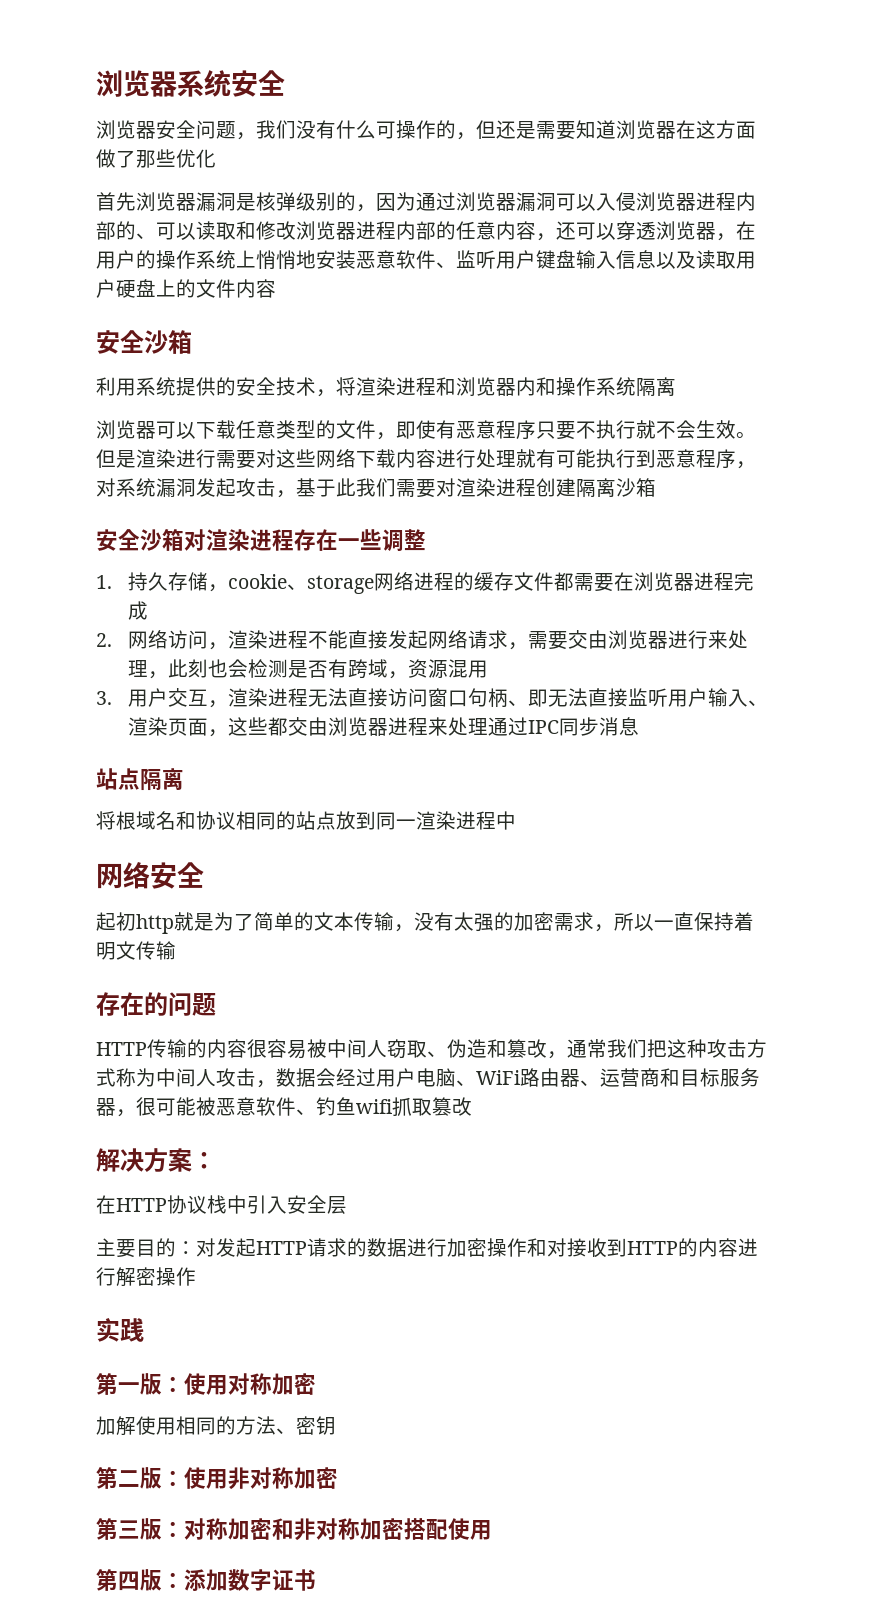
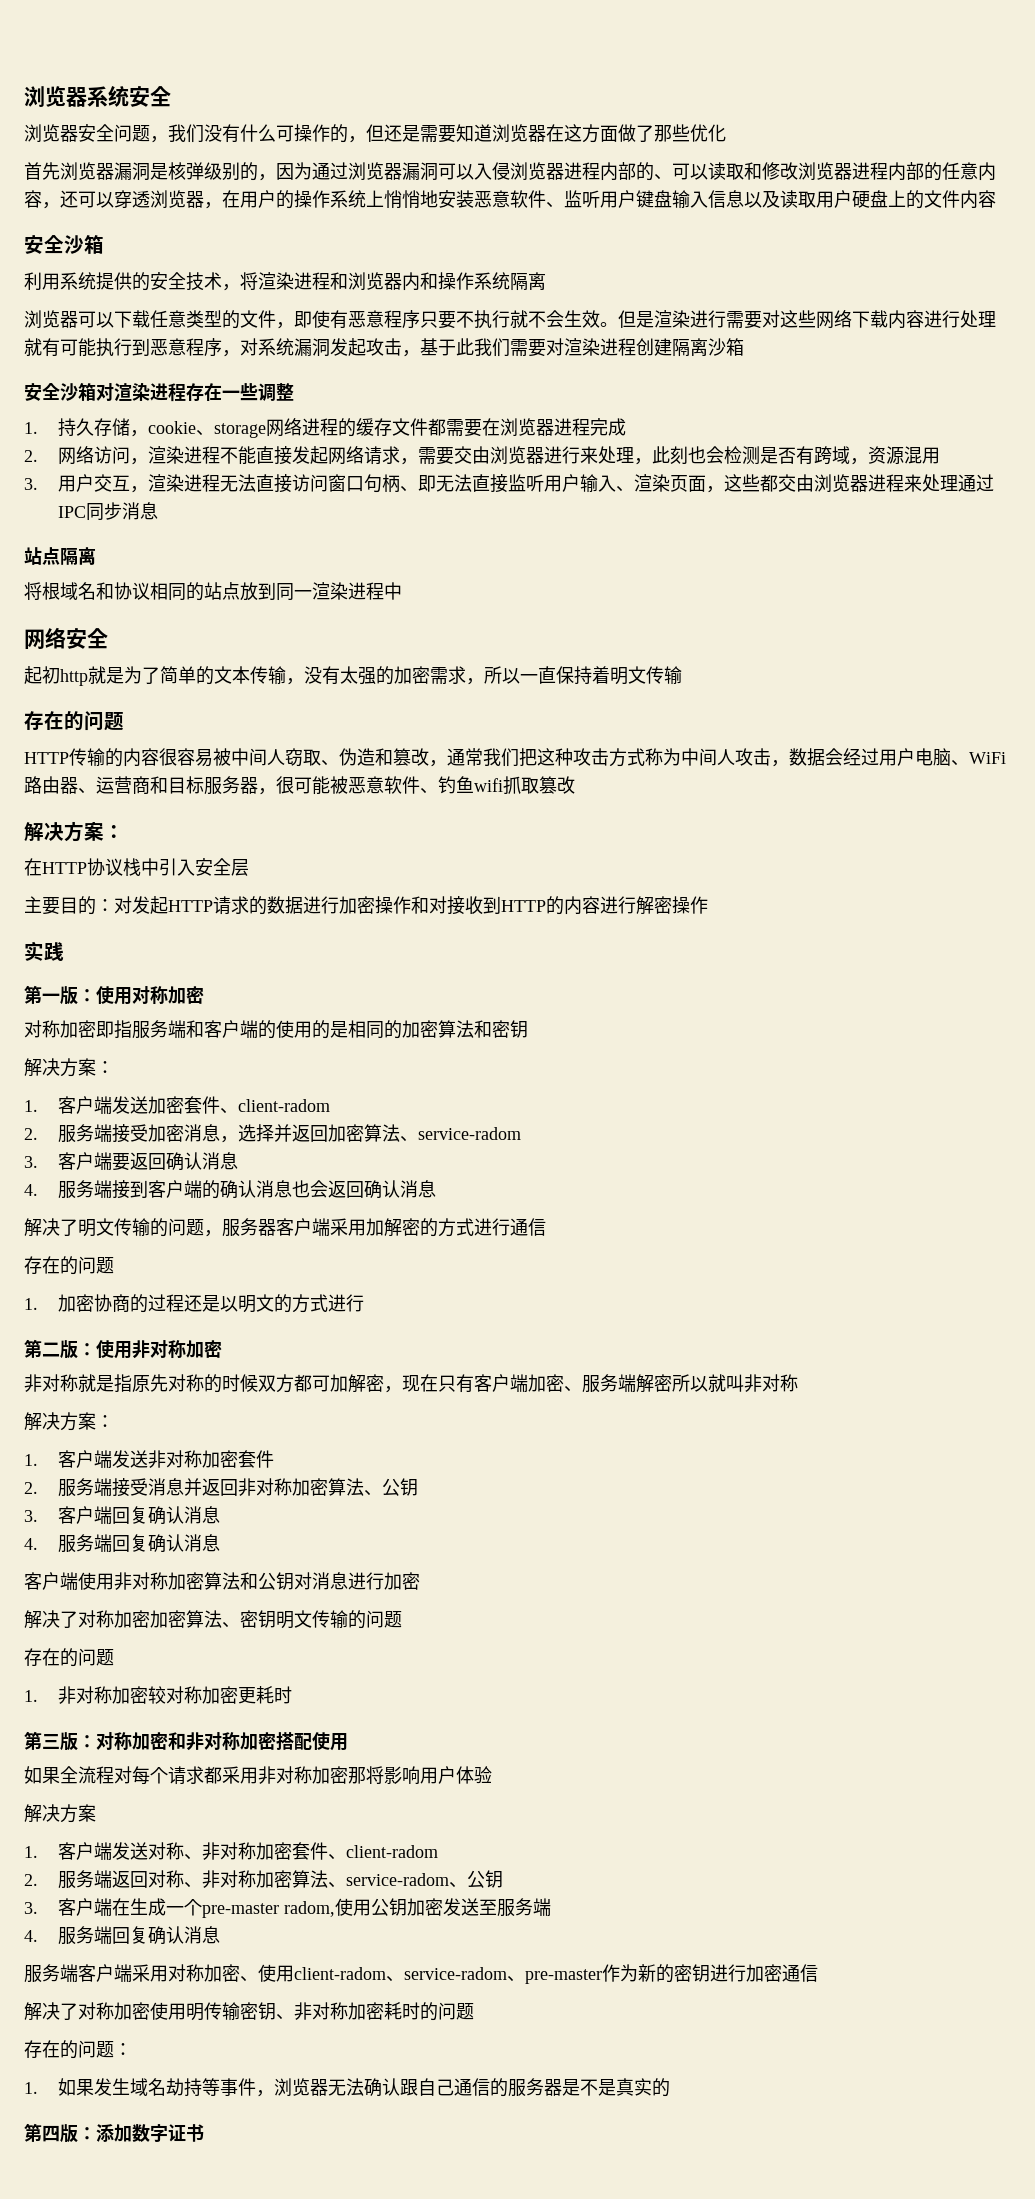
- 加解使用相同的方法、密钥
+ 对称加密即指服务端和客户端的使用的是相同的加密算法和密钥
+ 解决方案：
+ 1.客户端发送加密套件、client-radom
+ 2.服务端接受加密消息，选择并返回加密算法、service-radom
+ 3.客户端要返回确认消息
+ 4.服务端接到客户端的确认消息也会返回确认消息
+ 解决了明文传输的问题，服务器客户端采用加解密的方式进行通信
+ 存在的问题
+ 1.加密协商的过程还是以明文的方式进行
+ 非对称就是指原先对称的时候双方都可加解密，现在只有客户端加密、服务端解密所以就叫非对称
+ 解决方案：
+ 1.客户端发送非对称加密套件
+ 2.服务端接受消息并返回非对称加密算法、公钥
+ 3.客户端回复确认消息
+ 4.服务端回复确认消息
+ 客户端使用非对称加密算法和公钥对消息进行加密
+ 解决了对称加密加密算法、密钥明文传输的问题
+ 存在的问题
+ 1.非对称加密较对称加密更耗时
+ 如果全流程对每个请求都采用非对称加密那将影响用户体验
+ 解决方案
+ 1.客户端发送对称、非对称加密套件、client-radom
+ 2.服务端返回对称、非对称加密算法、service-radom、公钥
+ 3.客户端在生成一个pre-master radom,使用公钥加密发送至服务端
+ 4.服务端回复确认消息
+ 服务端客户端采用对称加密、使用client-radom、service-radom、pre-master作为新的密钥进行加密通信
+ 解决了对称加密使用明传输密钥、非对称加密耗时的问题
+ 存在的问题：
+ 1.如果发生域名劫持等事件，浏览器无法确认跟自己通信的服务器是不是真实的

